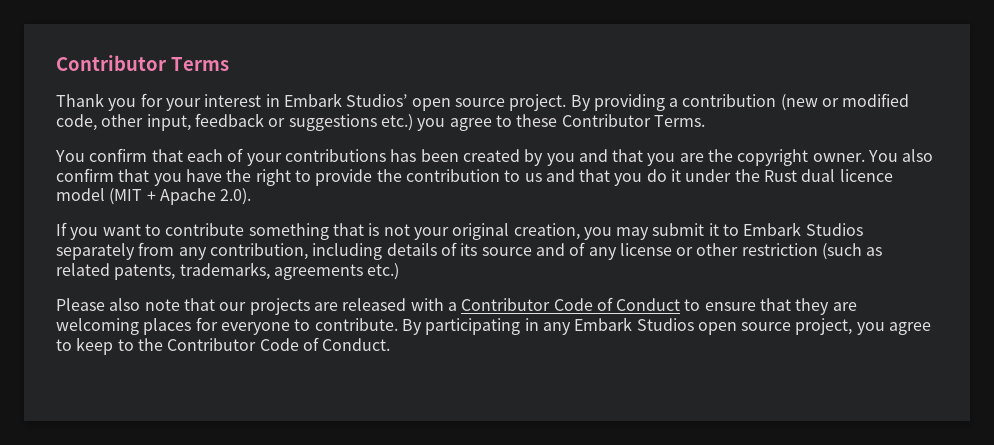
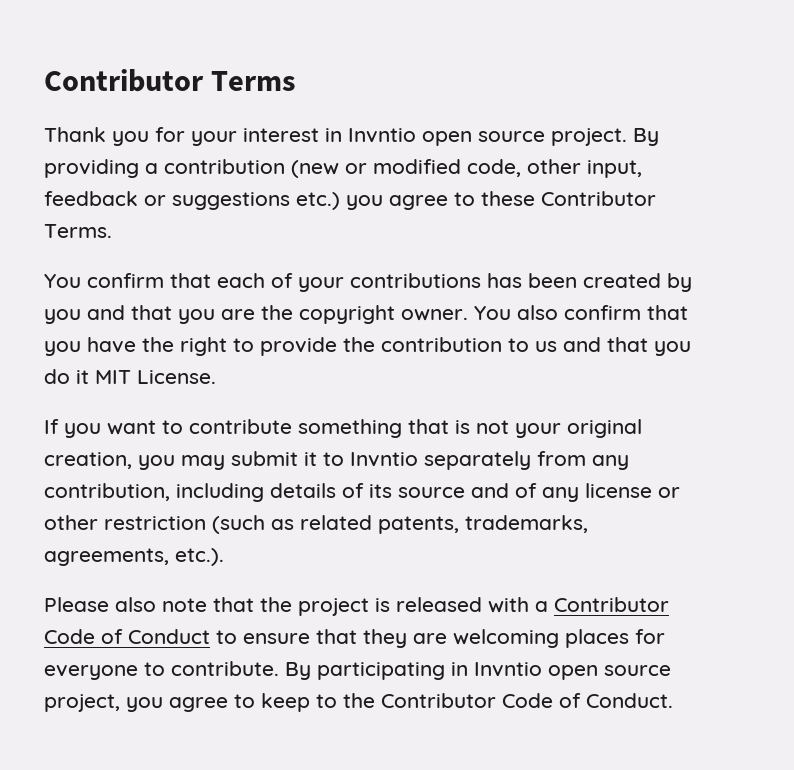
- Thank you for your interest in Embark Studios’ open source project.
+ Thank you for your interest in Invntio open source project.
- You also confirm that you have the right to provide the contribution to us and that you do it under the Rust dual licence model (MIT + Apache 2.0).
+ You also confirm that you have the right to provide the contribution to us and that you do it MIT License.
- If you want to contribute something that is not your original creation, you may submit it to Embark Studios separately from any contribution, including details of its source and of any license or other restriction (such as related patents, trademarks, agreements etc.)
+ If you want to contribute something that is not your original creation, you may submit it to Invntio separately from any contribution, including details of its source and of any license or other restriction (such as related patents, trademarks, agreements, etc.).
- Please also note that our projects are released with a Contributor Code of Conduct to ensure that they are welcoming places for everyone to contribute.
+ Please also note that the project is released with a Contributor Code of Conduct to ensure that they are welcoming places for everyone to contribute.
- By participating in any Embark Studios open source project, you agree to keep to the Contributor Code of Conduct.
+ By participating in Invntio open source project, you agree to keep to the Contributor Code of Conduct.

